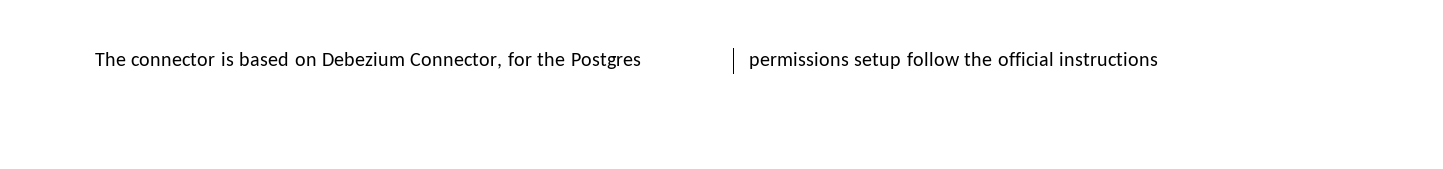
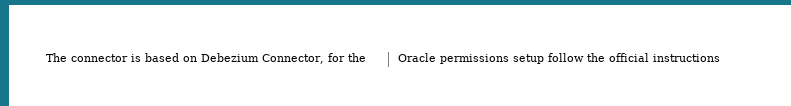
- The connector is based on Debezium Connector, for the Postgres permissions setup follow the official instructions
+ The connector is based on Debezium Connector, for the Oracle permissions setup follow the official instructions

